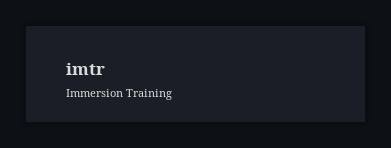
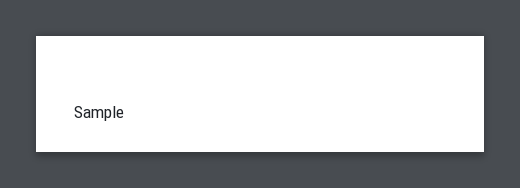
- imtr
- Immersion Training
+ Sample

